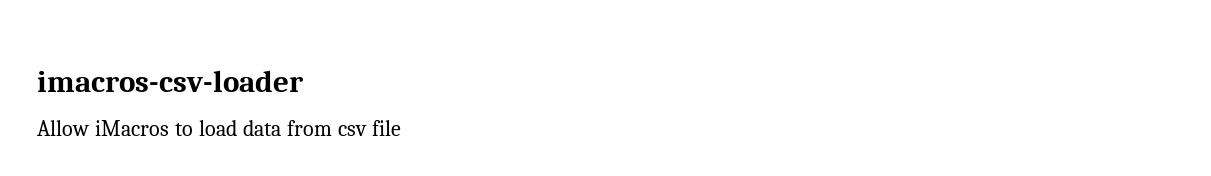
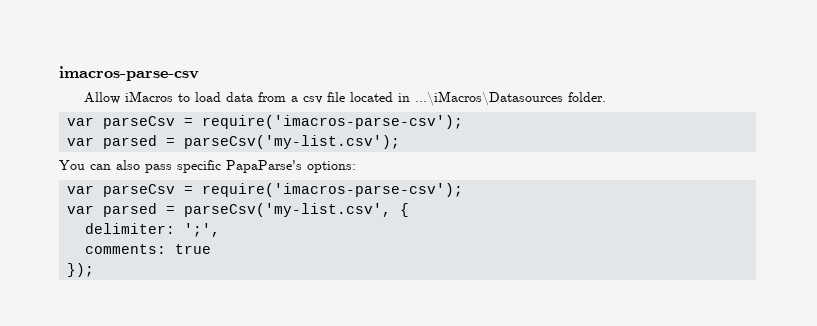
- imacros-csv-loader
+ imacros-parse-csv
- Allow iMacros to load data from csv file
+ Allow iMacros to load data from a csv file located in ...\iMacros\Datasources folder.
+ var parseCsv = require('imacros-parse-csv');
+ var parsed = parseCsv('my-list.csv');
+ You can also pass specific PapaParse's options:
+ var parseCsv = require('imacros-parse-csv');
+ var parsed = parseCsv('my-list.csv', {
+ delimiter: ';',
+ comments: true
+ });

